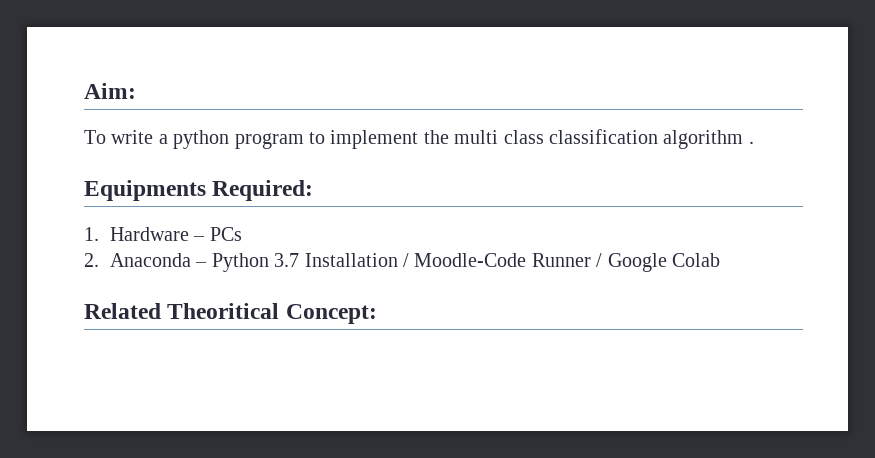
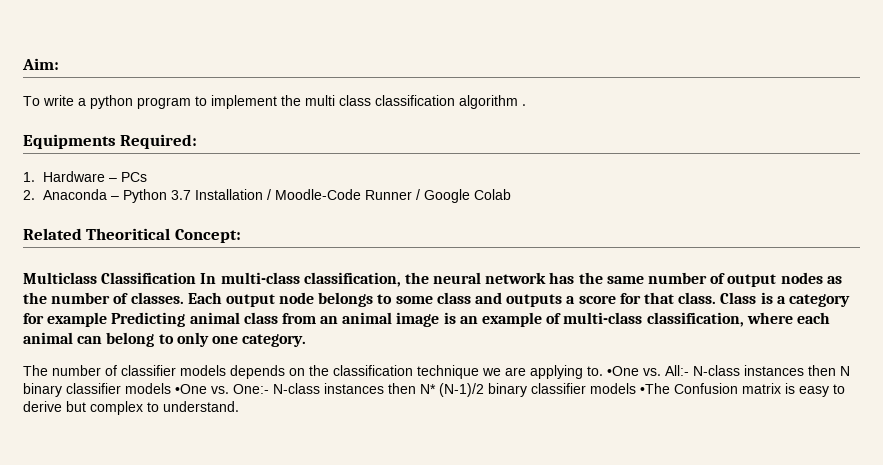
+ Multiclass Classification In multi-class classification, the neural network has the same number of output nodes as the number of classes. Each output node belongs to some class and outputs a score for that class. Class is a category for example Predicting animal class from an animal image is an example of multi-class classification, where each animal can belong to only one category.
+ The number of classifier models depends on the classification technique we are applying to. •One vs. All:- N-class instances then N binary classifier models •One vs. One:- N-class instances then N* (N-1)/2 binary classifier models •The Confusion matrix is easy to derive but complex to understand.

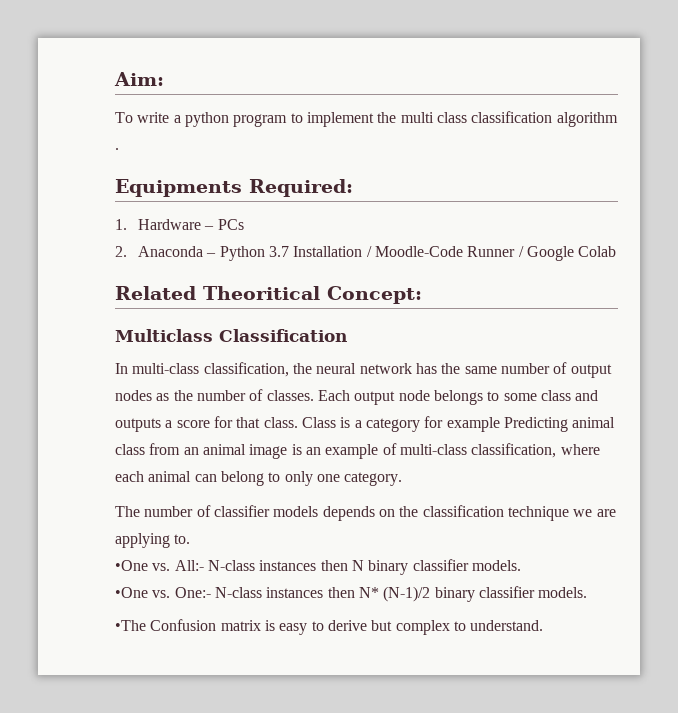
- Multiclass Classification In multi-class classification, the neural network has the same number of output nodes as the number of classes.
+ Multiclass Classification
+ In multi-class classification, the neural network has the same number of output nodes as the number of classes.
- The number of classifier models depends on the classification technique we are applying to. •One vs. All:- N-class instances then N binary classifier models •One vs. One:- N-class instances then N* (N-1)/2 binary classifier models •The Confusion matrix is easy to derive but complex to understand.
+ The number of classifier models depends on the classification technique we are applying to.
+ •One vs. All:- N-class instances then N binary classifier models.
+ •One vs. One:- N-class instances then N* (N-1)/2 binary classifier models.
+ •The Confusion matrix is easy to derive but complex to understand.

